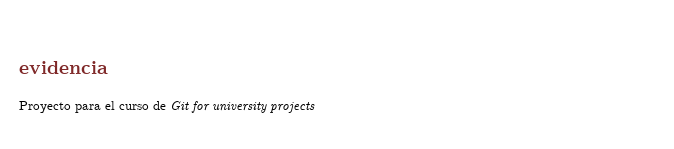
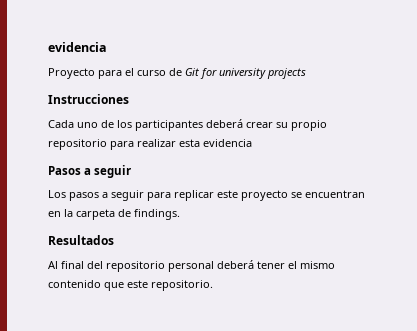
+ Instrucciones
+ Cada uno de los participantes deberá crear su propio repositorio para realizar esta evidencia
+ Pasos a seguir
+ Los pasos a seguir para replicar este proyecto se encuentran en la carpeta de findings.
+ Resultados
+ Al final del repositorio personal deberá tener el mismo contenido que este repositorio.

